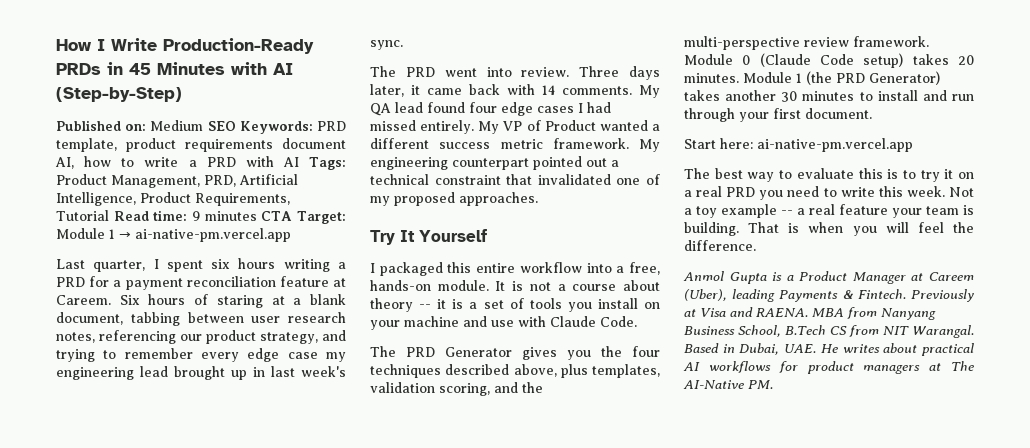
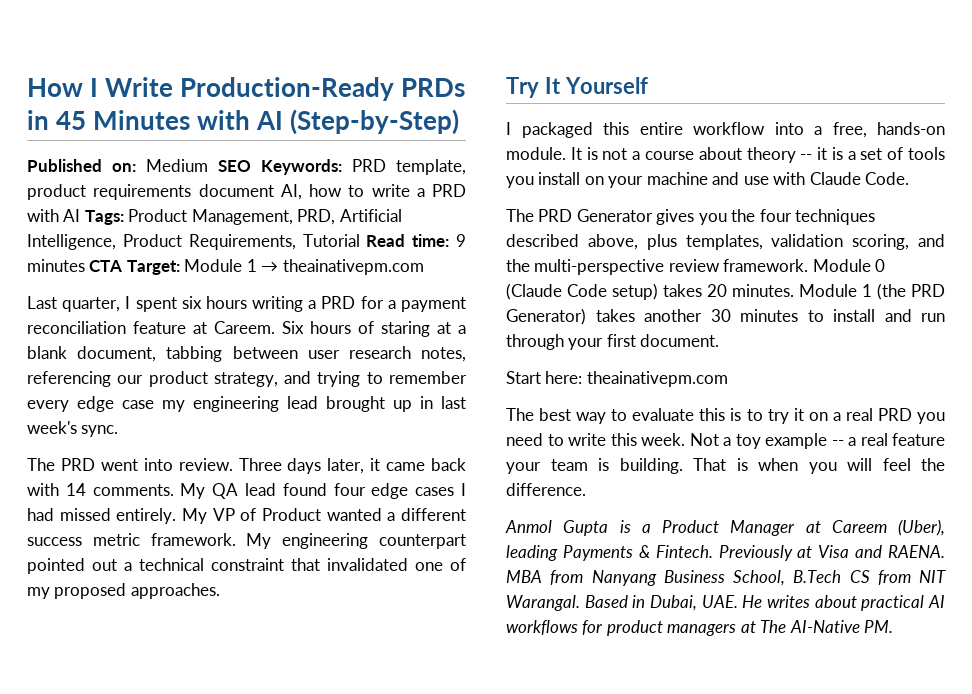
- Published on: Medium SEO Keywords: PRD template, product requirements document AI, how to write a PRD with AI Tags: Product Management, PRD, Artificial Intelligence, Product Requirements, Tutorial Read time: 9 minutes CTA Target: Module 1 → ai-native-pm.vercel.app
+ Published on: Medium SEO Keywords: PRD template, product requirements document AI, how to write a PRD with AI Tags: Product Management, PRD, Artificial Intelligence, Product Requirements, Tutorial Read time: 9 minutes CTA Target: Module 1 → theainativepm.com
- Start here: ai-native-pm.vercel.app
+ Start here: theainativepm.com

